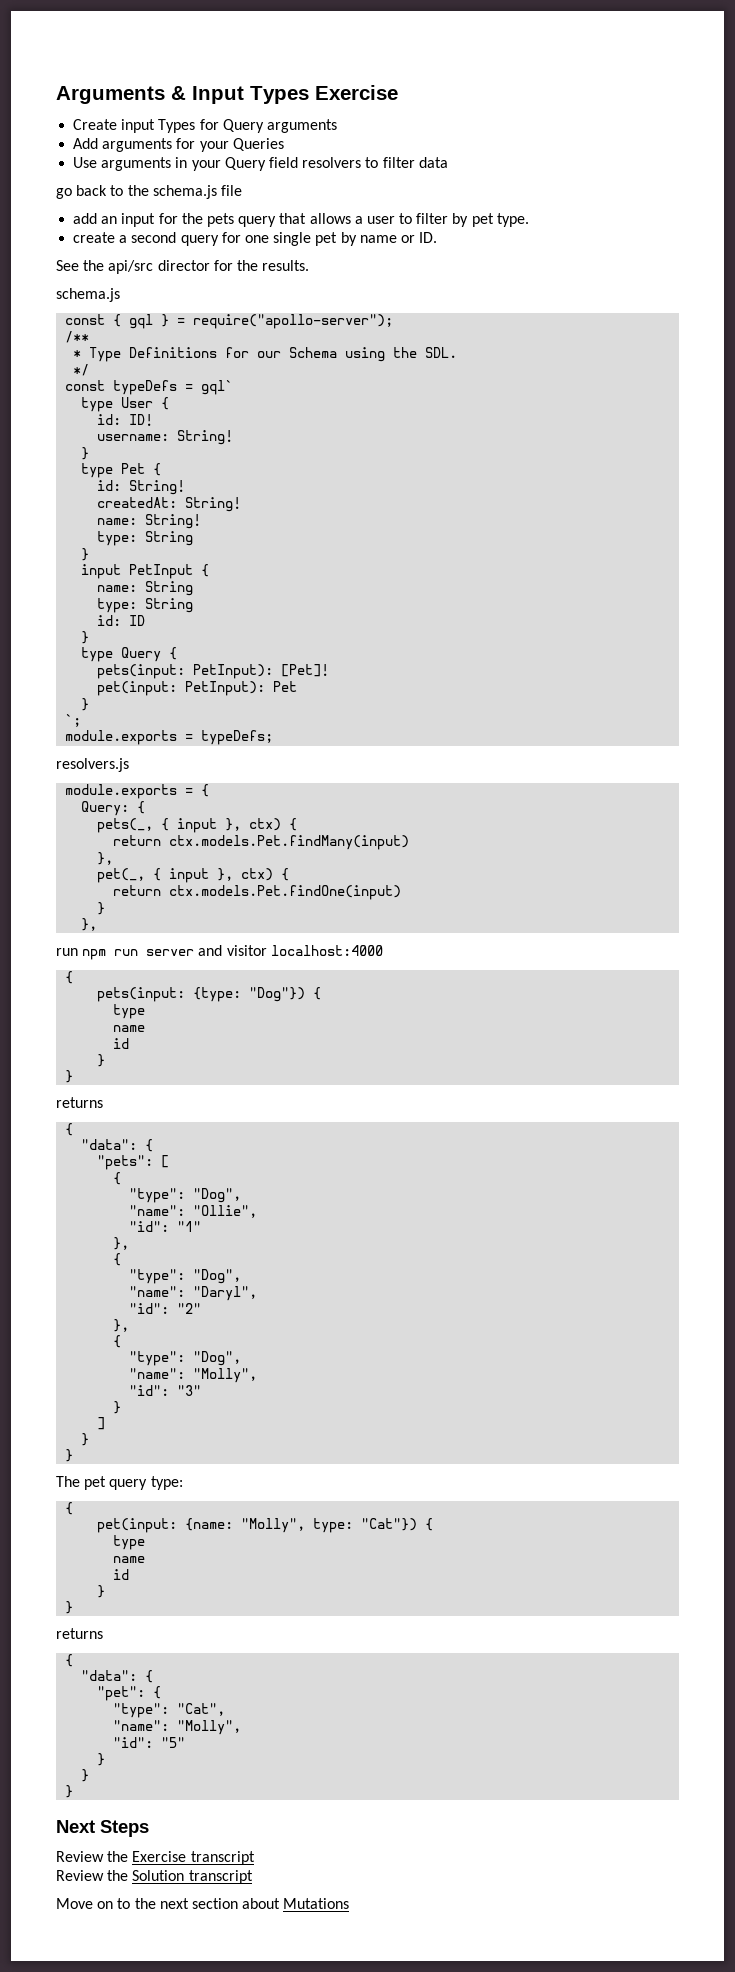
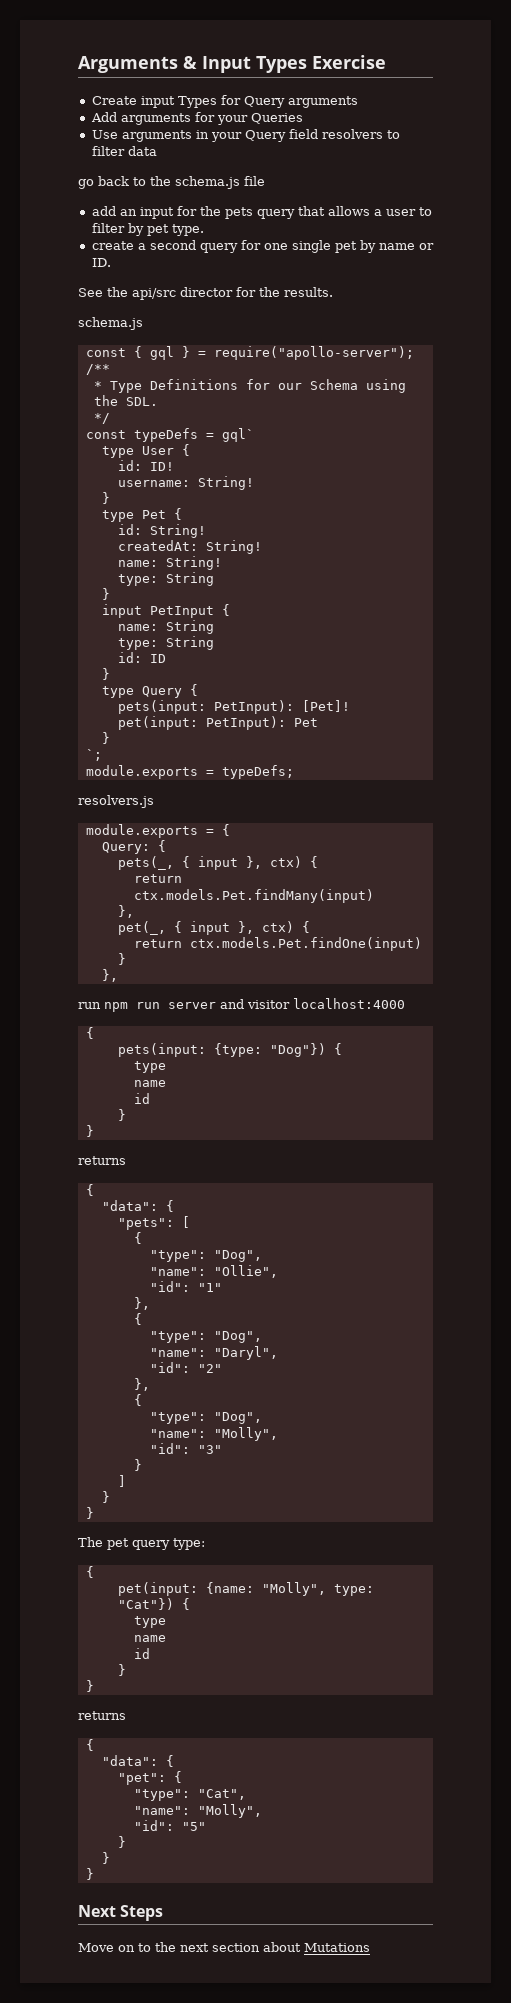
- Review the Exercise transcript
- Review the Solution transcript

